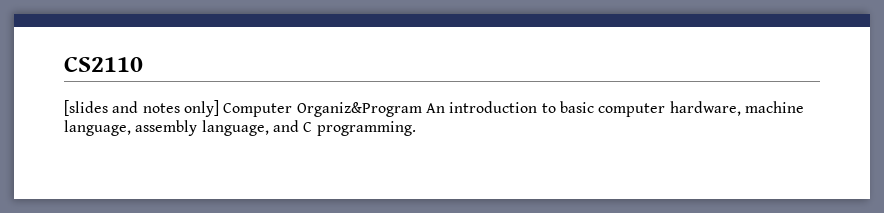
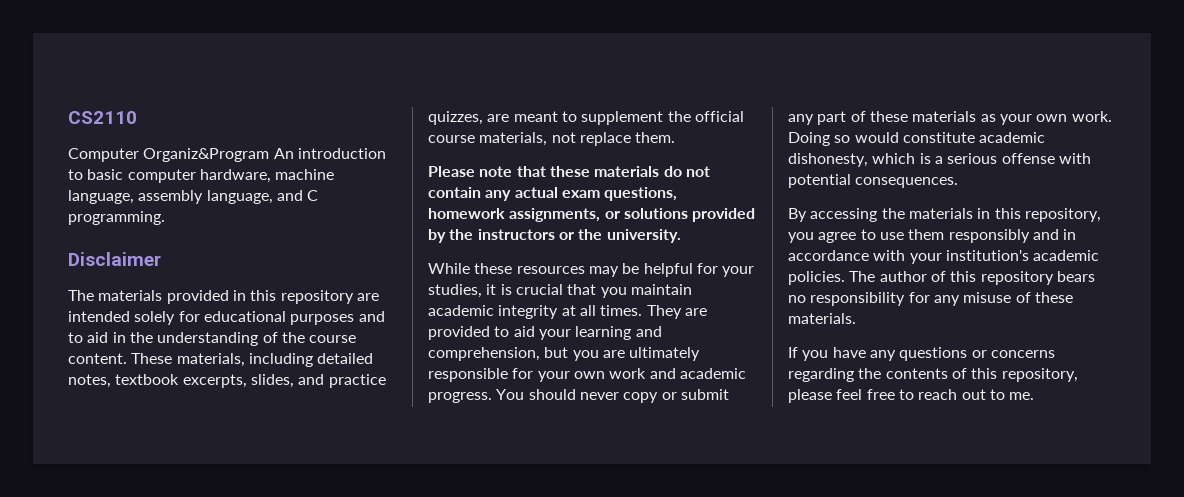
- [slides and notes only] Computer Organiz&Program An introduction to basic computer hardware, machine language, assembly language, and C programming.
+ Computer Organiz&Program An introduction to basic computer hardware, machine language, assembly language, and C programming.
+ Disclaimer
+ The materials provided in this repository are intended solely for educational purposes and to aid in the understanding of the course content. These materials, including detailed notes, textbook excerpts, slides, and practice quizzes, are meant to supplement the official course materials, not replace them.
+ Please note that these materials do not contain any actual exam questions, homework assignments, or solutions provided by the instructors or the university.
+ While these resources may be helpful for your studies, it is crucial that you maintain academic integrity at all times. They are provided to aid your learning and comprehension, but you are ultimately responsible for your own work and academic progress. You should never copy or submit any part of these materials as your own work. Doing so would constitute academic dishonesty, which is a serious offense with potential consequences.
+ By accessing the materials in this repository, you agree to use them responsibly and in accordance with your institution's academic policies. The author of this repository bears no responsibility for any misuse of these materials.
+ If you have any questions or concerns regarding the contents of this repository, please feel free to reach out to me.

